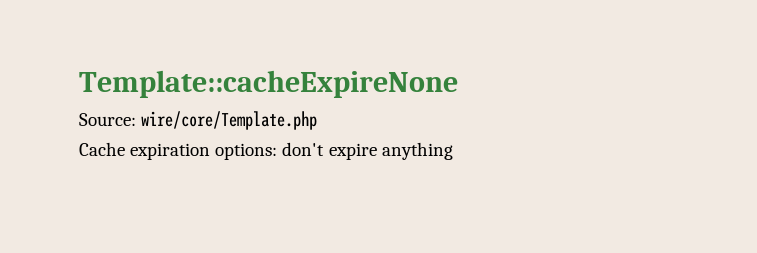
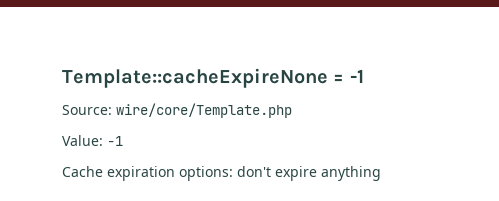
- Template::cacheExpireNone
+ Template::cacheExpireNone = -1
+ Value: -1

